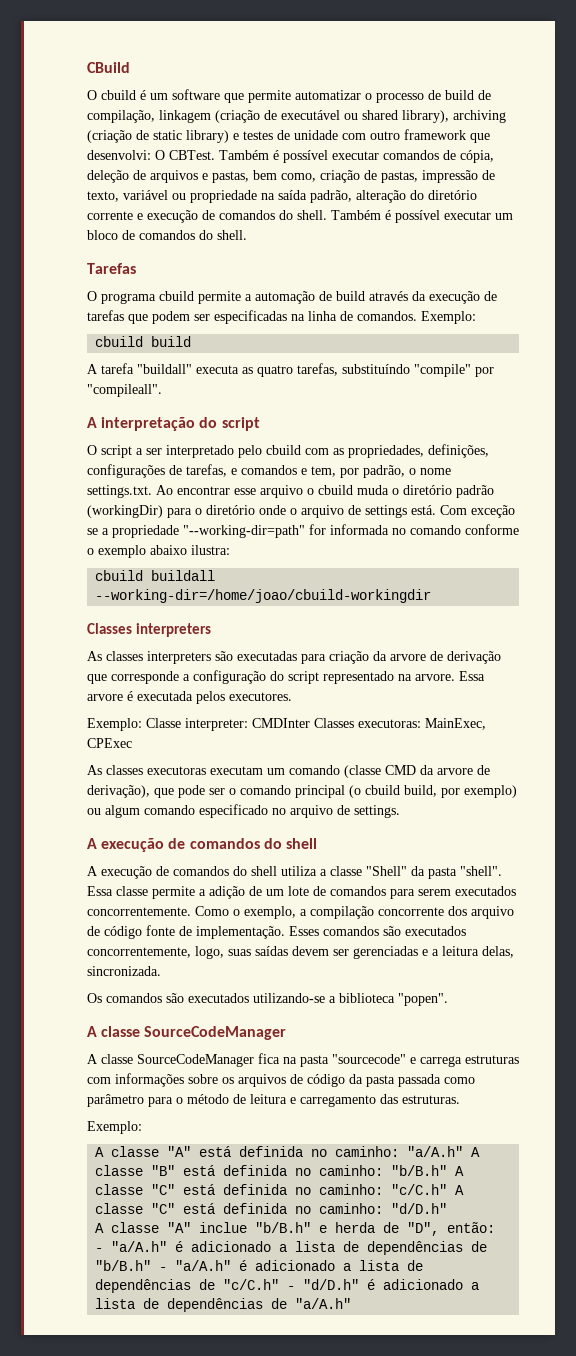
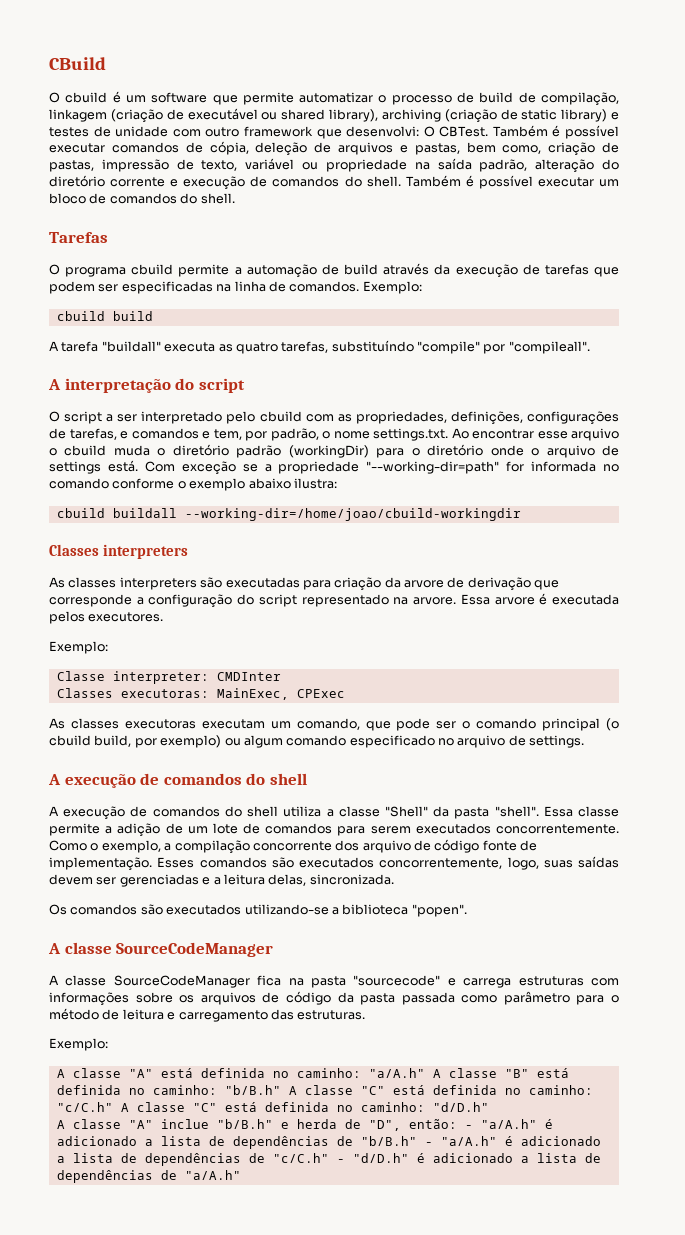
  Essa arvore é executada pelos executores.
- Exemplo: Classe interpreter: CMDInter Classes executoras: MainExec, CPExec
+ Exemplo:
+ Classe interpreter: CMDInter
+ Classes executoras: MainExec, CPExec
- As classes executoras executam um comando (classe CMD da arvore de derivação), que pode ser o comando principal (o cbuild build, por exemplo) ou algum comando especificado no arquivo de settings.
+ As classes executoras executam um comando, que pode ser o comando principal (o cbuild build, por exemplo) ou algum comando especificado no arquivo de settings.

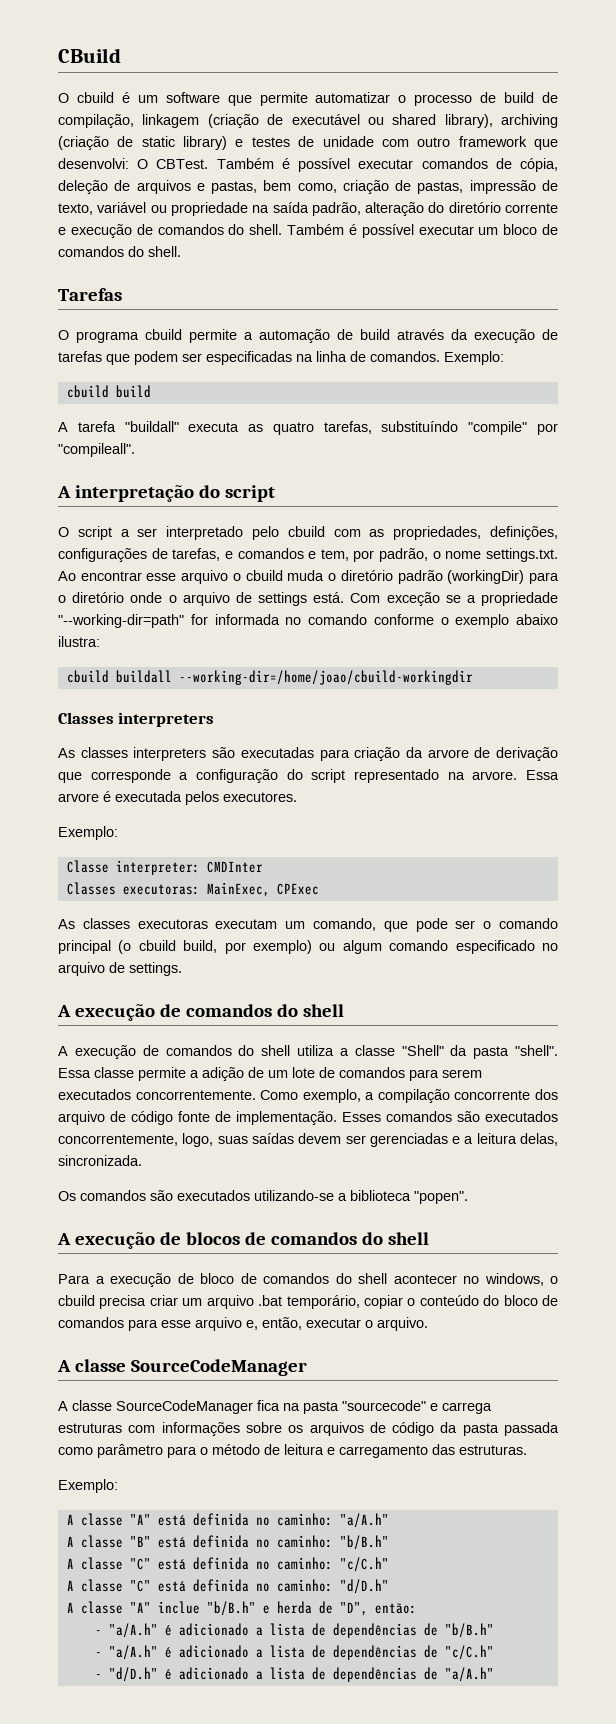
- Como o exemplo, a compilação concorrente dos arquivo de código fonte de implementação.
+ Como exemplo, a compilação concorrente dos arquivo de código fonte de implementação.
+ A execução de blocos de comandos do shell
+ Para a execução de bloco de comandos do shell acontecer no windows, o cbuild precisa criar um arquivo .bat temporário, copiar o conteúdo do bloco de comandos para esse arquivo e, então, executar o arquivo.
- A classe "A" está definida no caminho: "a/A.h" A classe "B" está definida no caminho: "b/B.h" A classe "C" está definida no caminho: "c/C.h" A classe "C" está definida no caminho: "d/D.h"
+ A classe "A" está definida no caminho: "a/A.h"
+ A classe "B" está definida no caminho: "b/B.h"
+ A classe "C" está definida no caminho: "c/C.h"
+ A classe "C" está definida no caminho: "d/D.h"
- A classe "A" inclue "b/B.h" e herda de "D", então: - "a/A.h" é adicionado a lista de dependências de "b/B.h" - "a/A.h" é adicionado a lista de dependências de "c/C.h" - "d/D.h" é adicionado a lista de dependências de "a/A.h"
+ A classe "A" inclue "b/B.h" e herda de "D", então:
+ - "a/A.h" é adicionado a lista de dependências de "b/B.h"
+ - "a/A.h" é adicionado a lista de dependências de "c/C.h"
+ - "d/D.h" é adicionado a lista de dependências de "a/A.h"

